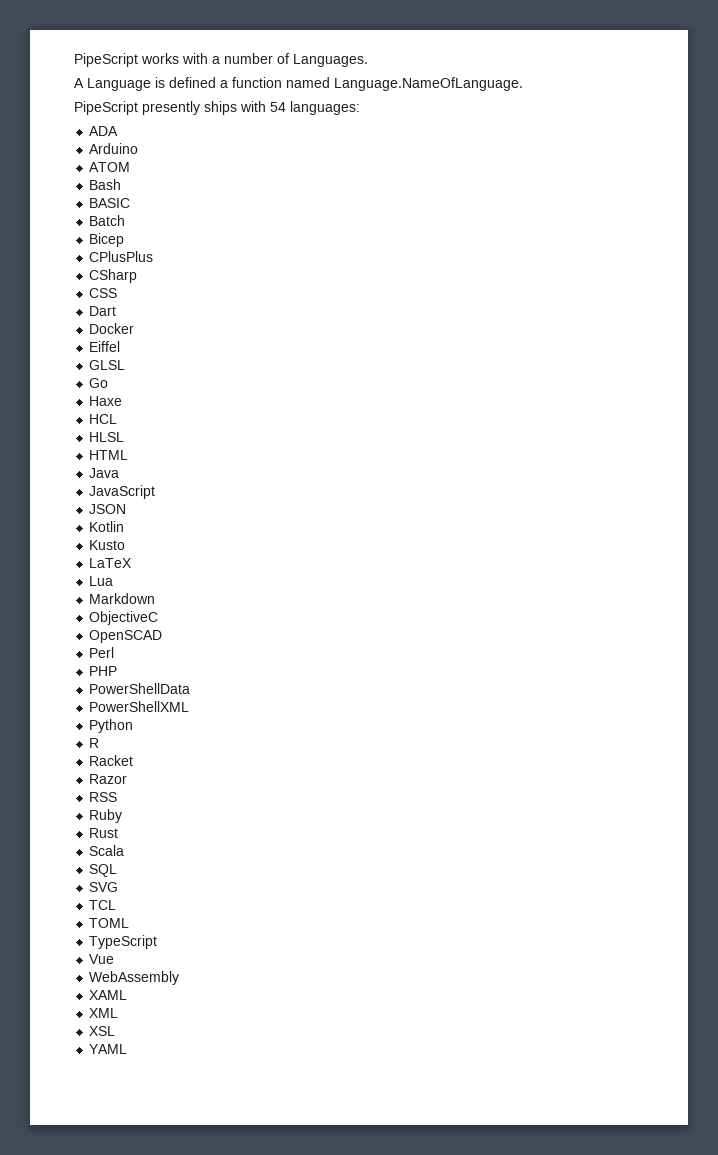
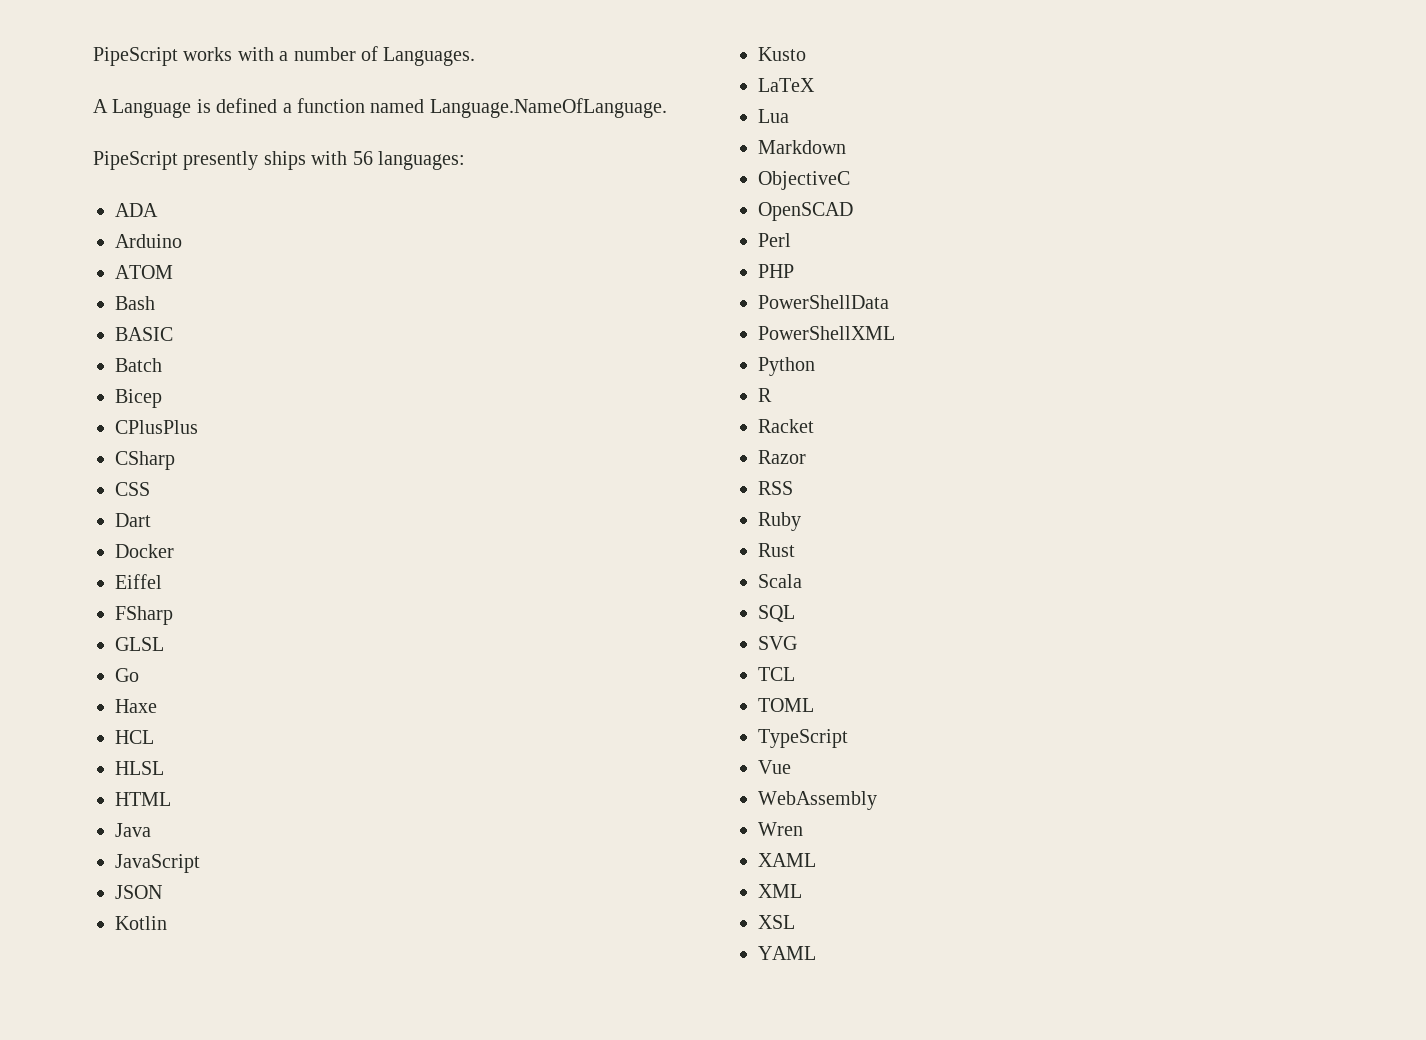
- PipeScript presently ships with 54 languages:
+ PipeScript presently ships with 56 languages:
+ FSharp
+ Wren

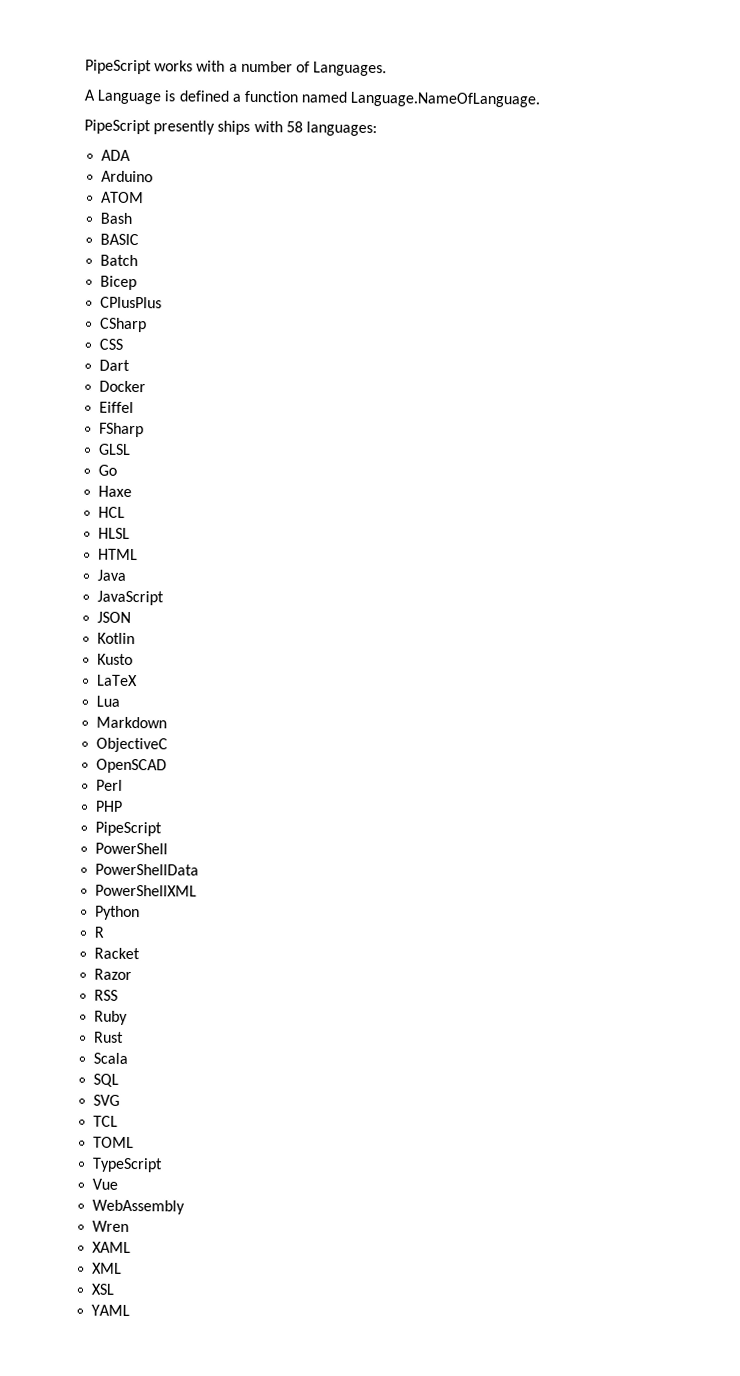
- PipeScript presently ships with 56 languages:
+ PipeScript presently ships with 58 languages:
  PHP
+ PipeScript
+ PowerShell

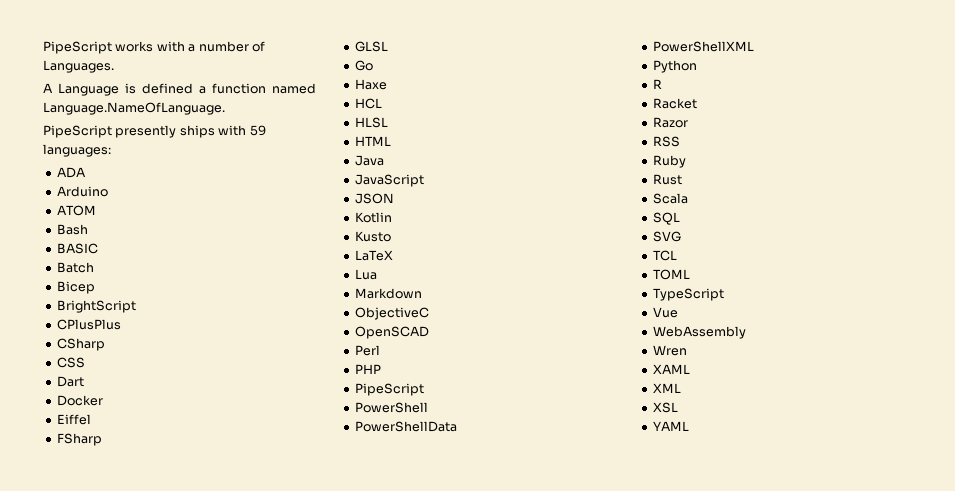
- PipeScript presently ships with 58 languages:
+ PipeScript presently ships with 59 languages:
+ BrightScript

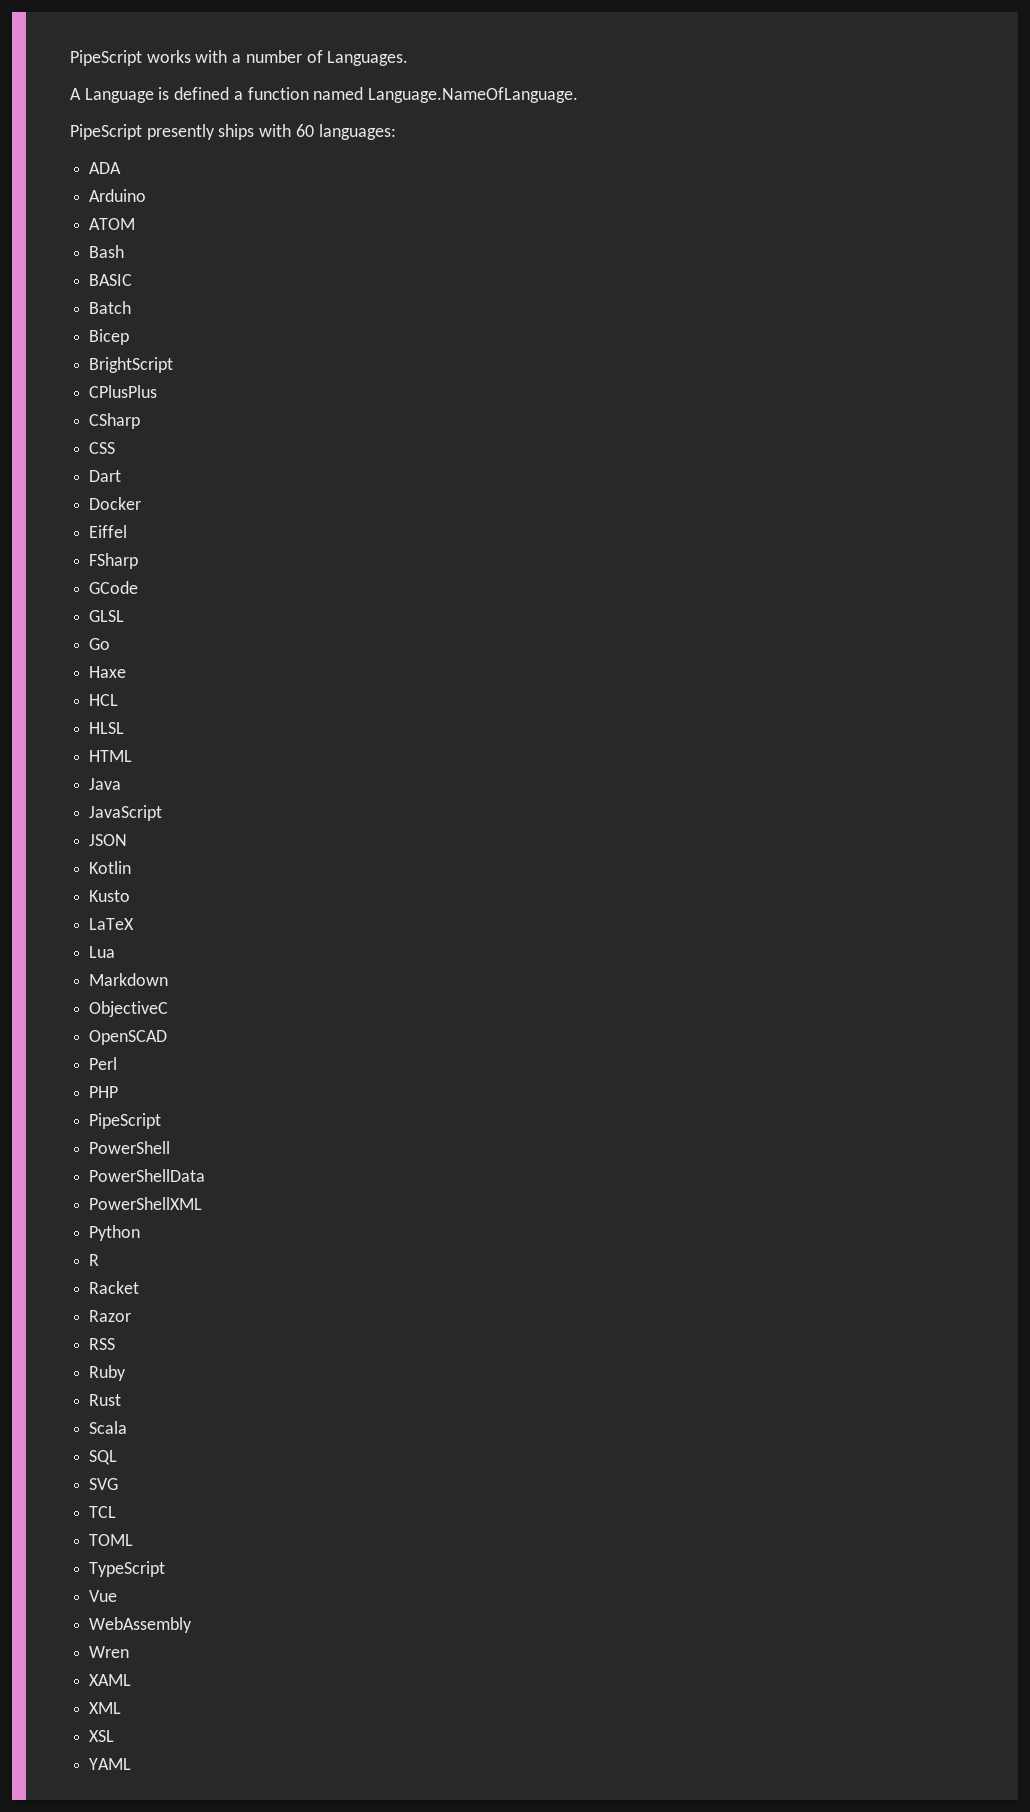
- PipeScript presently ships with 59 languages:
+ PipeScript presently ships with 60 languages:
+ GCode

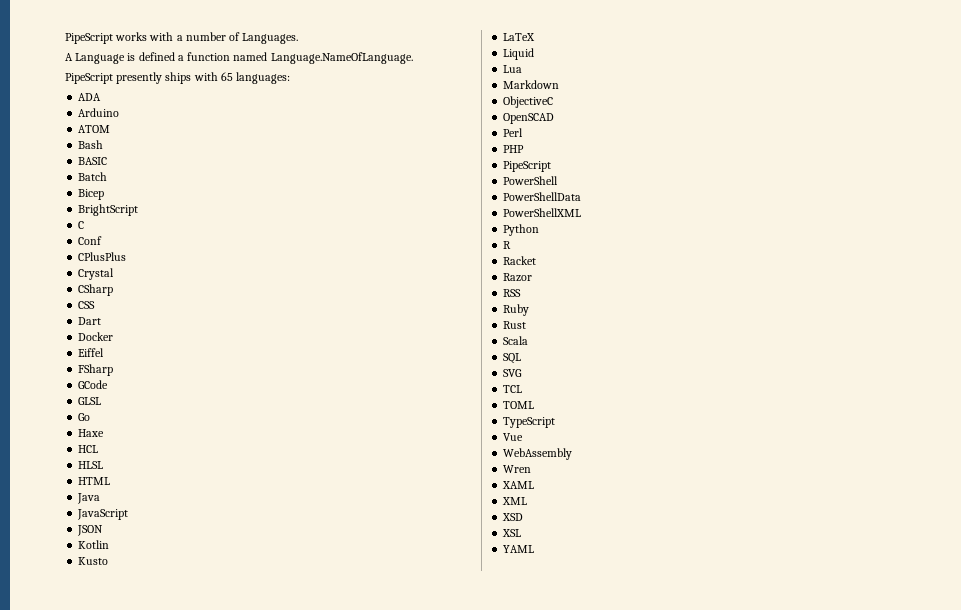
- PipeScript presently ships with 60 languages:
+ PipeScript presently ships with 65 languages:
+ C
+ Conf
+ Crystal
+ Liquid
+ XSD

